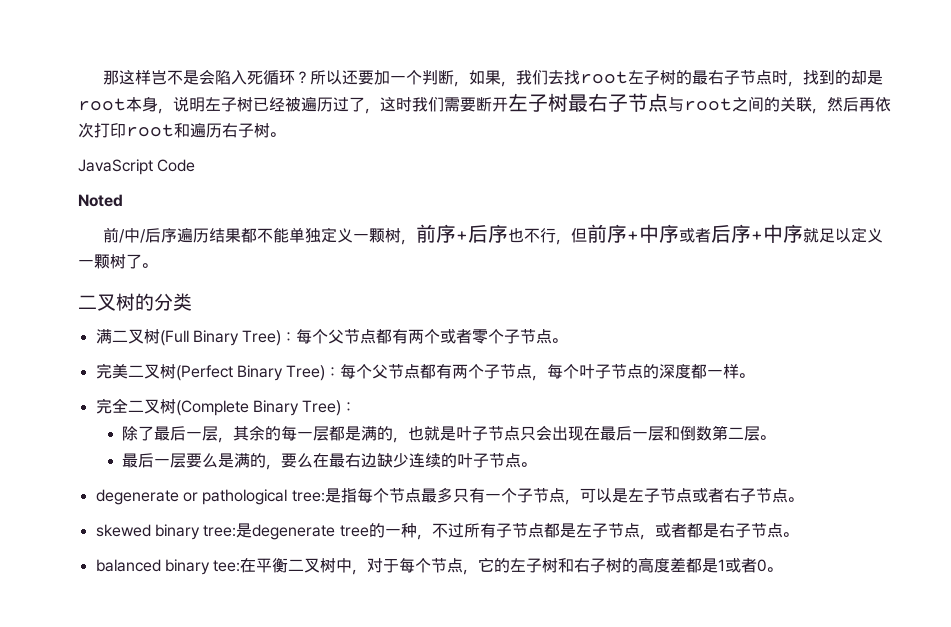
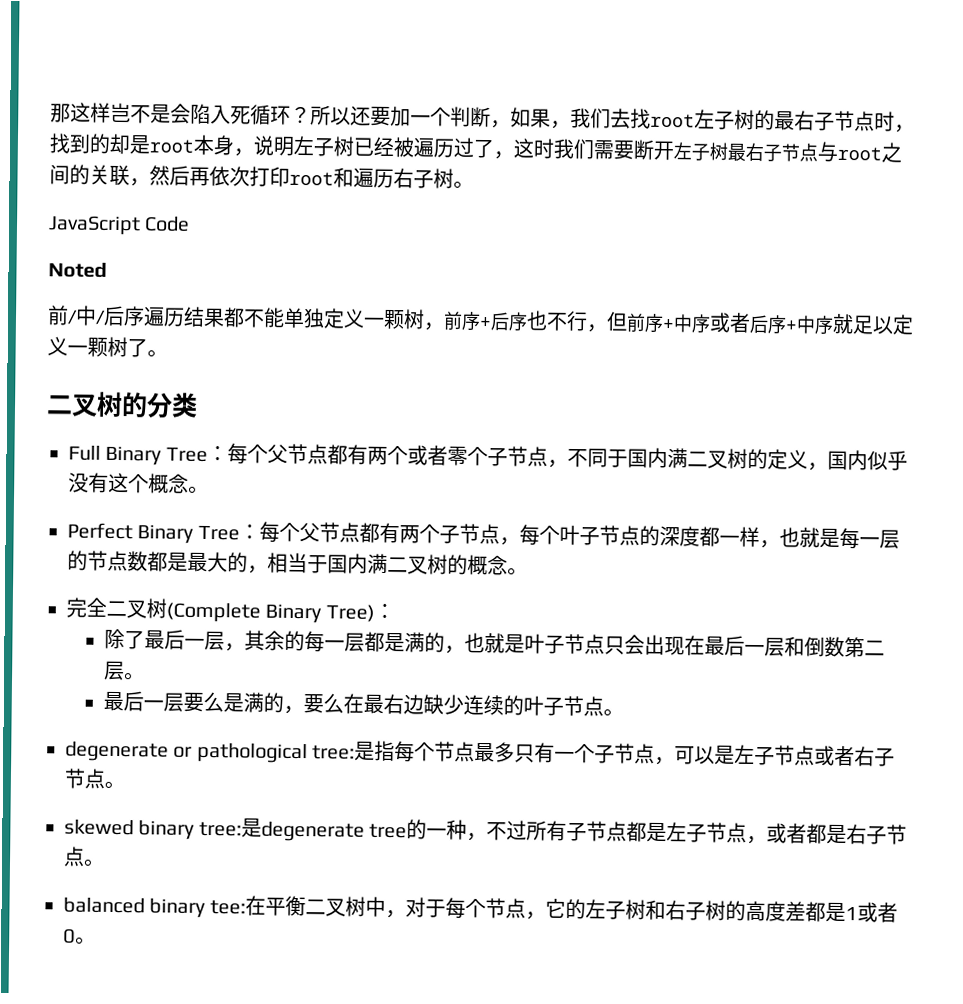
- 满二叉树(Full Binary Tree)：每个父节点都有两个或者零个子节点。
- 完美二叉树(Perfect Binary Tree)：每个父节点都有两个子节点，每个叶子节点的深度都一样。
+ Full Binary Tree：每个父节点都有两个或者零个子节点，不同于国内满二叉树的定义，国内似乎没有这个概念。
+ Perfect Binary Tree：每个父节点都有两个子节点，每个叶子节点的深度都一样，也就是每一层的节点数都是最大的，相当于国内满二叉树的概念。

